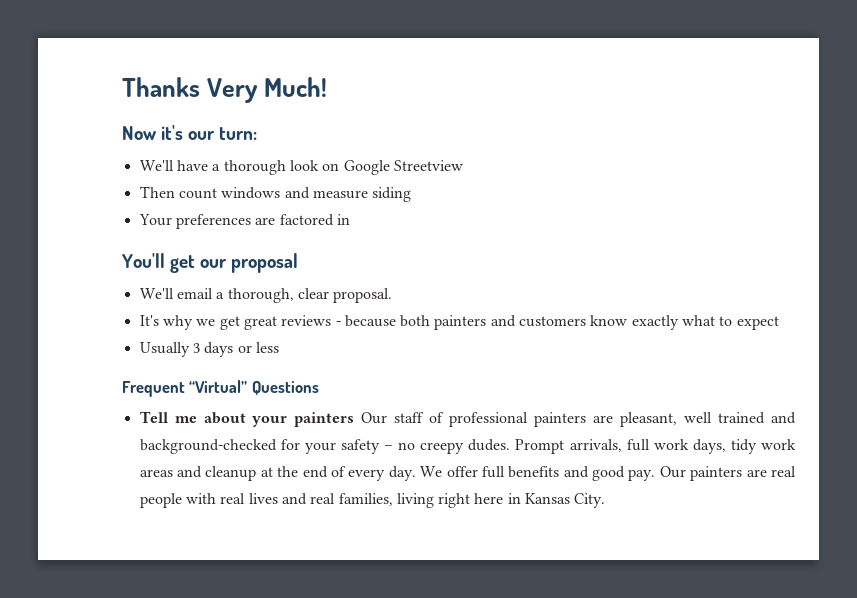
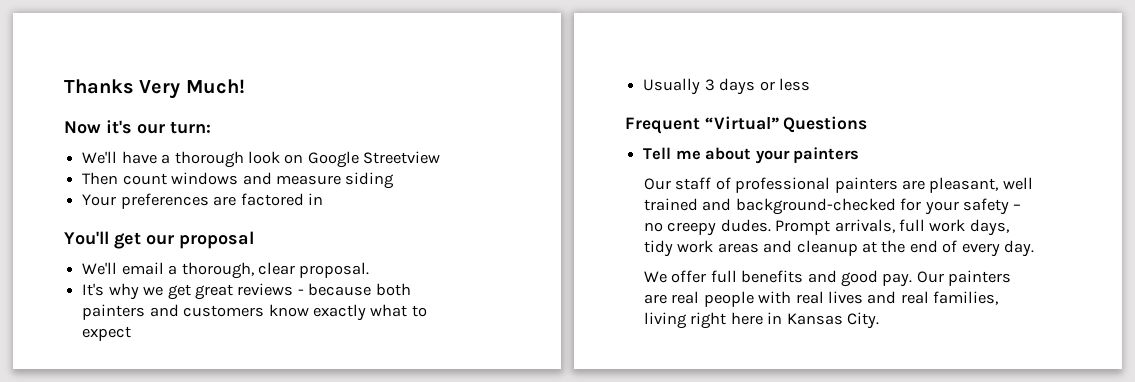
- Tell me about your painters Our staff of professional painters are pleasant, well trained and background-checked for your safety – no creepy dudes.
+ Tell me about your painters
+ Our staff of professional painters are pleasant, well trained and background-checked for your safety – no creepy dudes.
- Prompt arrivals, full work days, tidy work areas and cleanup at the end of every day. We offer full benefits and good pay.
+ Prompt arrivals, full work days, tidy work areas and cleanup at the end of every day.
+ We offer full benefits and good pay.

